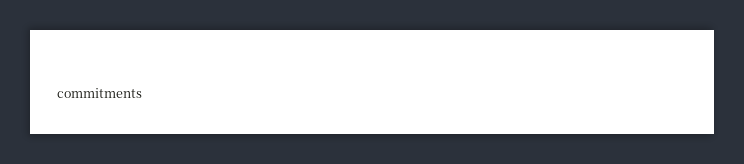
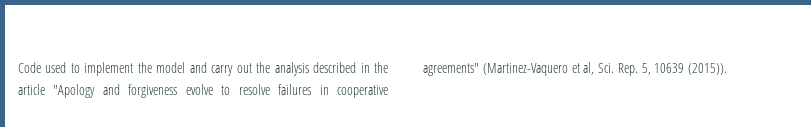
- commitments
+ Code used to implement the model and carry out the analysis described in the article "Apology and forgiveness evolve to resolve failures in cooperative agreements" (Martinez-Vaquero et al, Sci. Rep. 5, 10639 (2015)).

